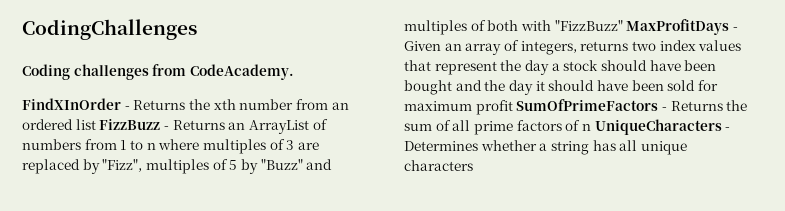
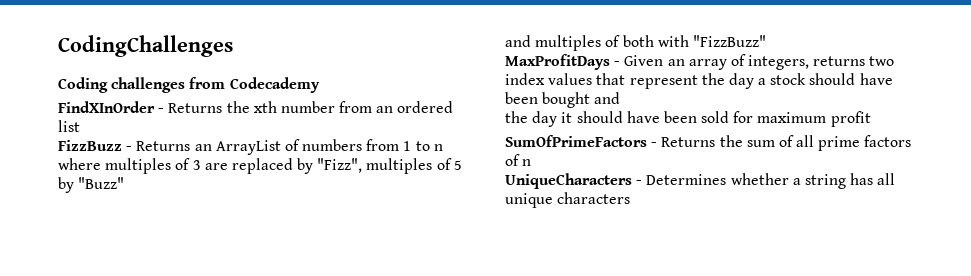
- Coding challenges from CodeAcademy.
+ Coding challenges from Codecademy
- FindXInOrder - Returns the xth number from an ordered list FizzBuzz - Returns an ArrayList of numbers from 1 to n where multiples of 3 are replaced by "Fizz", multiples of 5 by "Buzz" and multiples of both with "FizzBuzz" MaxProfitDays - Given an array of integers, returns two index values that represent the day a stock should have been bought and the day it should have been sold for maximum profit SumOfPrimeFactors - Returns the sum of all prime factors of n UniqueCharacters - Determines whether a string has all unique characters
+ FindXInOrder - Returns the xth number from an ordered list
+ FizzBuzz - Returns an ArrayList of numbers from 1 to n where multiples of 3 are replaced by "Fizz", multiples of 5 by "Buzz"
+ and multiples of both with "FizzBuzz"
+ MaxProfitDays - Given an array of integers, returns two index values that represent the day a stock should have been bought and
+ the day it should have been sold for maximum profit
+ SumOfPrimeFactors - Returns the sum of all prime factors of n
+ UniqueCharacters - Determines whether a string has all unique characters

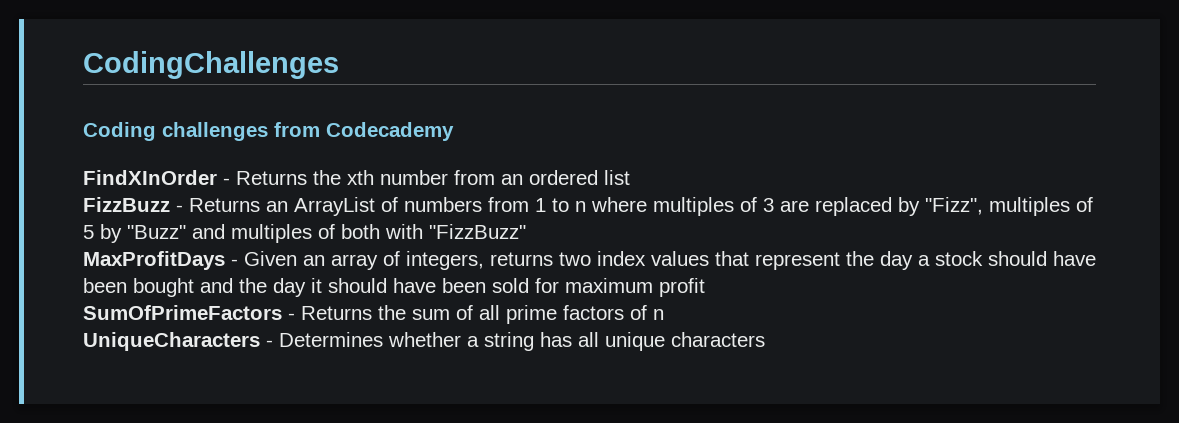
- FizzBuzz - Returns an ArrayList of numbers from 1 to n where multiples of 3 are replaced by "Fizz", multiples of 5 by "Buzz"
- and multiples of both with "FizzBuzz"
+ FizzBuzz - Returns an ArrayList of numbers from 1 to n where multiples of 3 are replaced by "Fizz", multiples of 5 by "Buzz" and multiples of both with "FizzBuzz"
- MaxProfitDays - Given an array of integers, returns two index values that represent the day a stock should have been bought and
- the day it should have been sold for maximum profit
+ MaxProfitDays - Given an array of integers, returns two index values that represent the day a stock should have been bought and the day it should have been sold for maximum profit

